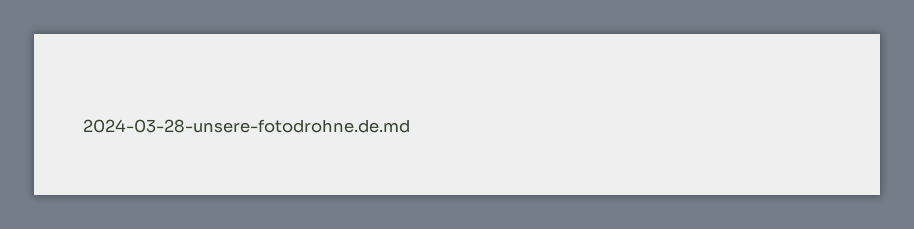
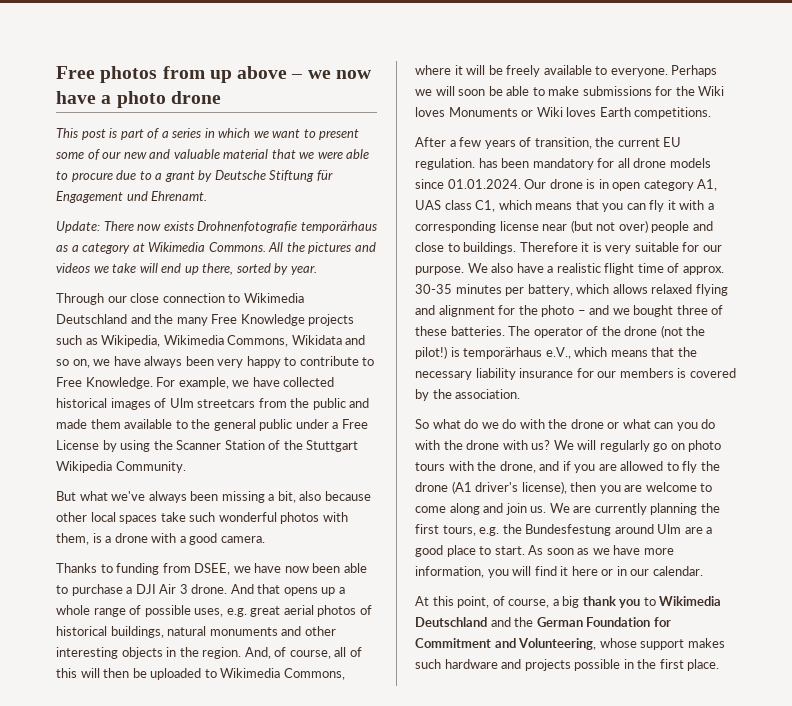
- 2024-03-28-unsere-fotodrohne.de.md
+ Free photos from up above – we now have a photo drone
+ This post is part of a series in which we want to present some of our new and valuable material that we were able to procure due to a grant by Deutsche Stiftung für Engagement und Ehrenamt.
+ Update: There now exists Drohnenfotografie temporärhaus as a category at Wikimedia Commons. All the pictures and videos we take will end up there, sorted by year.
+ Through our close connection to Wikimedia Deutschland and the many Free Knowledge projects such as Wikipedia, Wikimedia Commons, Wikidata and so on, we have always been very happy to contribute to Free Knowledge. For example, we have collected historical images of Ulm streetcars from the public and made them available to the general public under a Free License by using the Scanner Station of the Stuttgart Wikipedia Community.
+ But what we've always been missing a bit, also because other local spaces take such wonderful photos with them, is a drone with a good camera.
+ Thanks to funding from DSEE, we have now been able to purchase a DJI Air 3 drone. And that opens up a whole range of possible uses, e.g. great aerial photos of historical buildings, natural monuments and other interesting objects in the region. And, of course, all of this will then be uploaded to Wikimedia Commons, where it will be freely available to everyone. Perhaps we will soon be able to make submissions for the Wiki loves Monuments or Wiki loves Earth competitions.
+ After a few years of transition, the current EU regulation. has been mandatory for all drone models since 01.01.2024. Our drone is in open category A1, UAS class C1, which means that you can fly it with a corresponding license near (but not over) people and close to buildings. Therefore it is very suitable for our purpose. We also have a realistic flight time of approx. 30-35 minutes per battery, which allows relaxed flying and alignment for the photo – and we bought three of these batteries. The operator of the drone (not the pilot!) is temporärhaus e.V., which means that the necessary liability insurance for our members is covered by the association.
+ So what do we do with the drone or what can you do with the drone with us? We will regularly go on photo tours with the drone, and if you are allowed to fly the drone (A1 driver's license), then you are welcome to come along and join us. We are currently planning the first tours, e.g. the Bundesfestung around Ulm are a good place to start. As soon as we have more information, you will find it here or in our calendar.
+ At this point, of course, a big thank you to Wikimedia Deutschland and the German Foundation for Commitment and Volunteering, whose support makes such hardware and projects possible in the first place.

